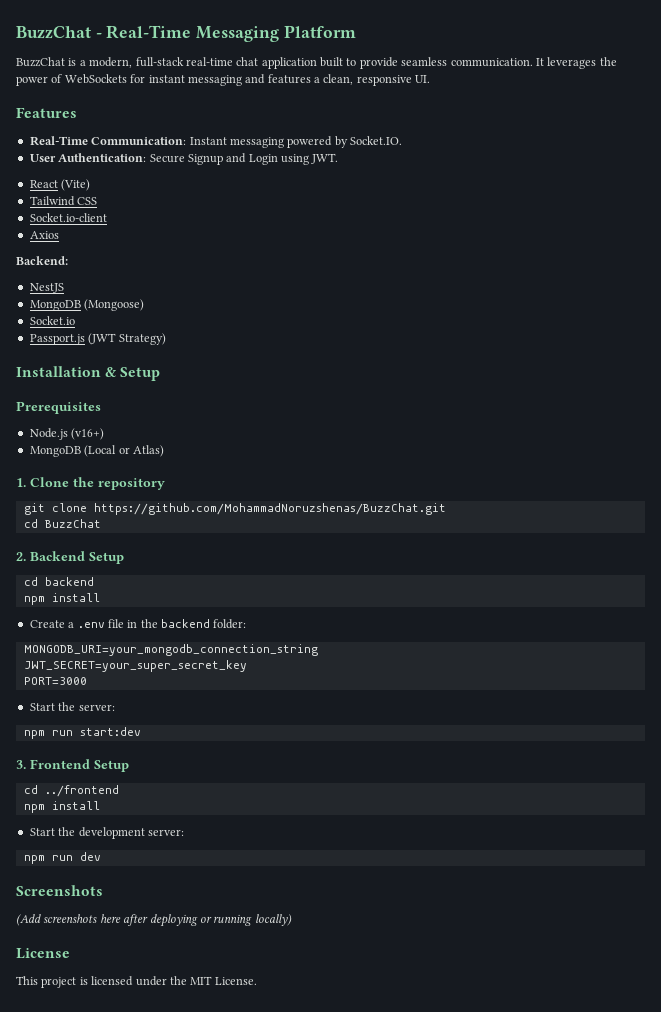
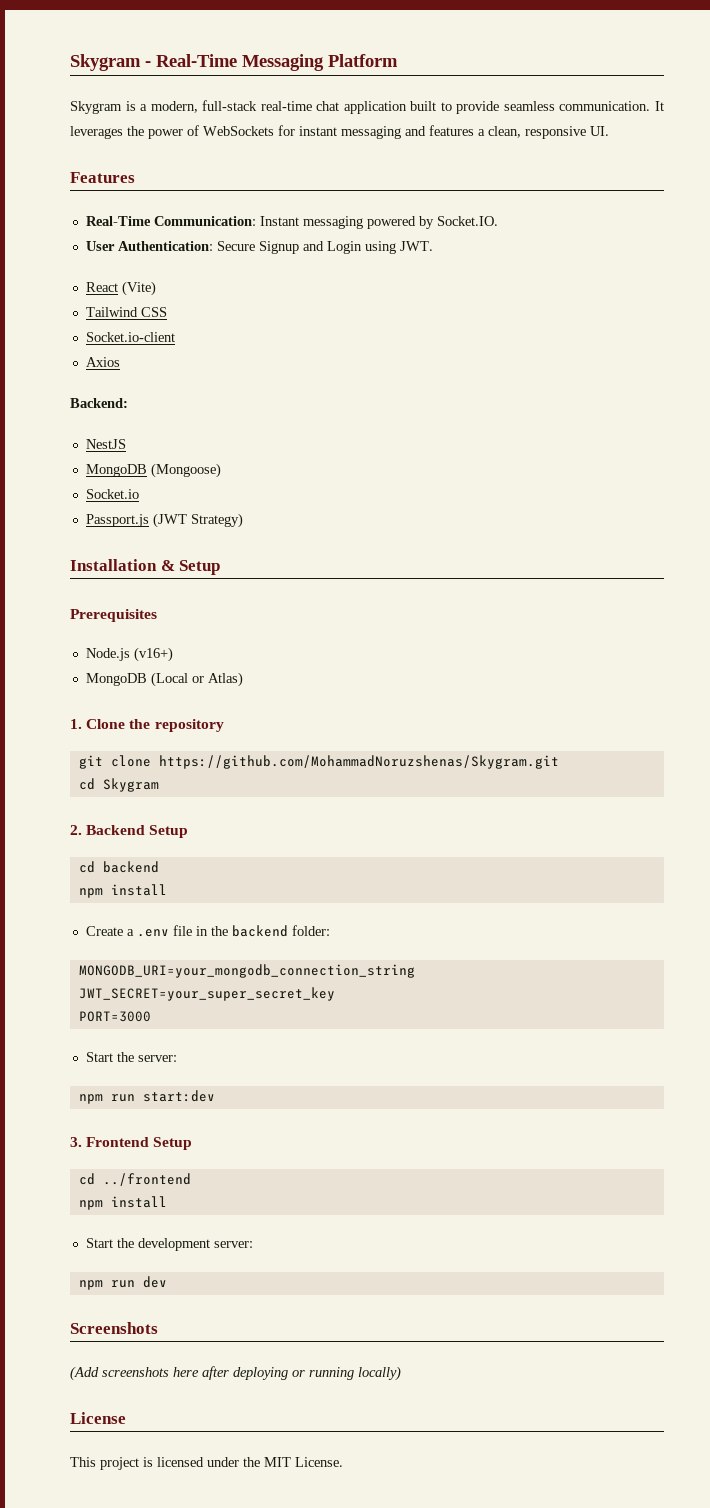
- BuzzChat - Real-Time Messaging Platform
+ Skygram - Real-Time Messaging Platform
- BuzzChat is a modern, full-stack real-time chat application built to provide seamless communication.
+ Skygram is a modern, full-stack real-time chat application built to provide seamless communication.
- git clone https://github.com/MohammadNoruzshenas/BuzzChat.git
- cd BuzzChat
+ git clone https://github.com/MohammadNoruzshenas/Skygram.git
+ cd Skygram

